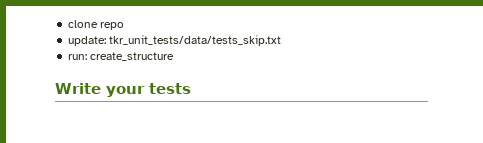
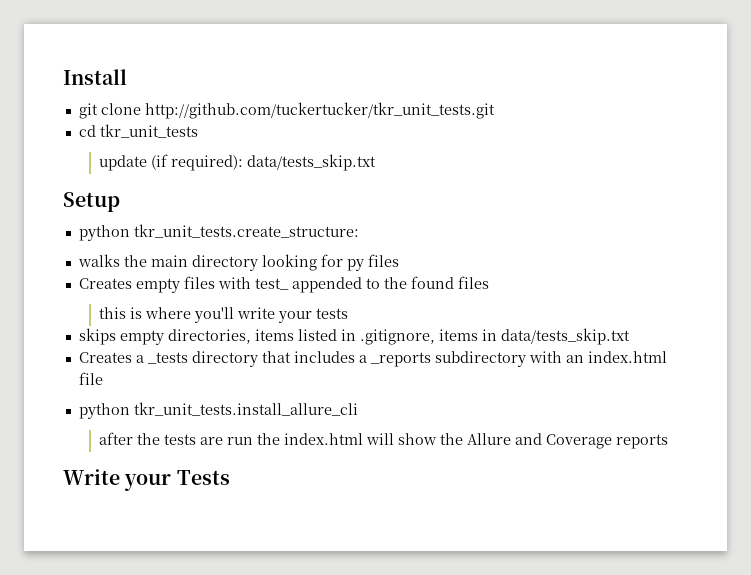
- clone repo
- update: tkr_unit_tests/data/tests_skip.txt
- run: create_structure
+ Install
+ git clone http://github.com/tuckertucker/tkr_unit_tests.git
+ cd tkr_unit_tests
+ update (if required): data/tests_skip.txt
+ Setup
+ python tkr_unit_tests.create_structure:
+ walks the main directory looking for py files
+ Creates empty files with test_ appended to the found files
+ this is where you'll write your tests
+ skips empty directories, items listed in .gitignore, items in data/tests_skip.txt
+ Creates a _tests directory that includes a _reports subdirectory with an index.html file
+ python tkr_unit_tests.install_allure_cli
+ after the tests are run the index.html will show the Allure and Coverage reports
- Write your tests
+ Write your Tests

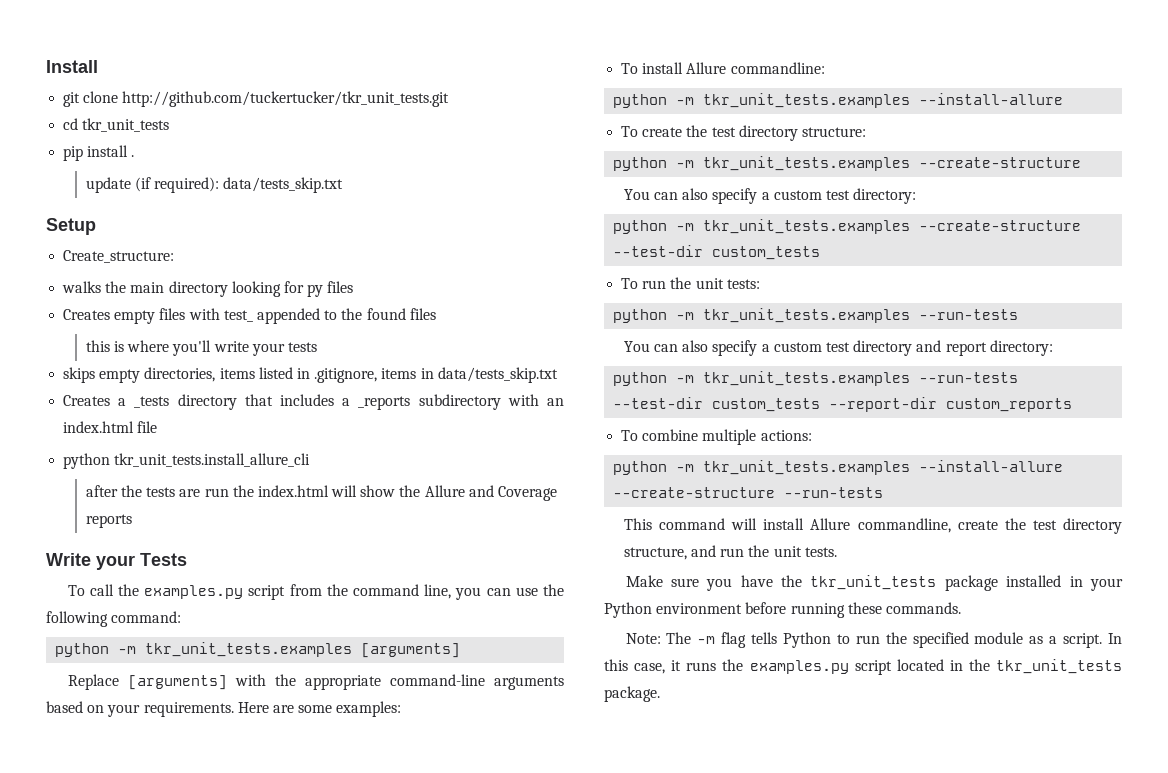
+ pip install .
- python tkr_unit_tests.create_structure:
+ Create_structure:
+ To call the examples.py script from the command line, you can use the following command:
+ python -m tkr_unit_tests.examples [arguments]
+ Replace [arguments] with the appropriate command-line arguments based on your requirements. Here are some examples:
+ To install Allure commandline:
+ python -m tkr_unit_tests.examples --install-allure
+ To create the test directory structure:
+ python -m tkr_unit_tests.examples --create-structure
+ You can also specify a custom test directory:
+ python -m tkr_unit_tests.examples --create-structure --test-dir custom_tests
+ To run the unit tests:
+ python -m tkr_unit_tests.examples --run-tests
+ You can also specify a custom test directory and report directory:
+ python -m tkr_unit_tests.examples --run-tests --test-dir custom_tests --report-dir custom_reports
+ To combine multiple actions:
+ python -m tkr_unit_tests.examples --install-allure --create-structure --run-tests
+ This command will install Allure commandline, create the test directory structure, and run the unit tests.
+ Make sure you have the tkr_unit_tests package installed in your Python environment before running these commands.
+ Note: The -m flag tells Python to run the specified module as a script. In this case, it runs the examples.py script located in the tkr_unit_tests package.

